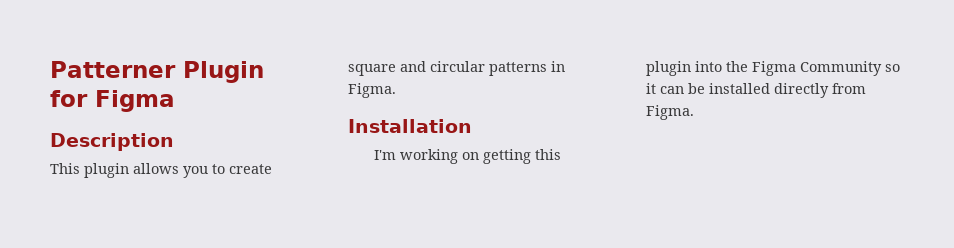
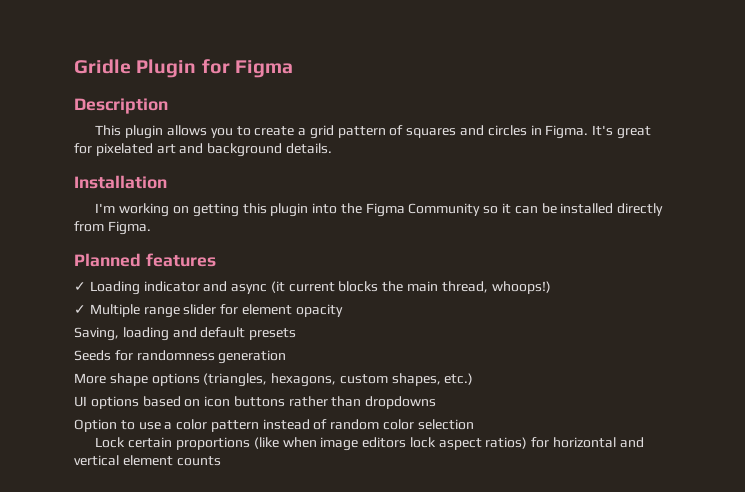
- Patterner Plugin for Figma
+ Gridle Plugin for Figma
- This plugin allows you to create square and circular patterns in Figma.
+ This plugin allows you to create a grid pattern of squares and circles in Figma. It's great for pixelated art and background details.
+ Planned features
+ ✓ Loading indicator and async (it current blocks the main thread, whoops!)
+ ✓ Multiple range slider for element opacity
+ Saving, loading and default presets
+ Seeds for randomness generation
+ More shape options (triangles, hexagons, custom shapes, etc.)
+ UI options based on icon buttons rather than dropdowns
+ Option to use a color pattern instead of random color selection
+ Lock certain proportions (like when image editors lock aspect ratios) for horizontal and vertical element counts

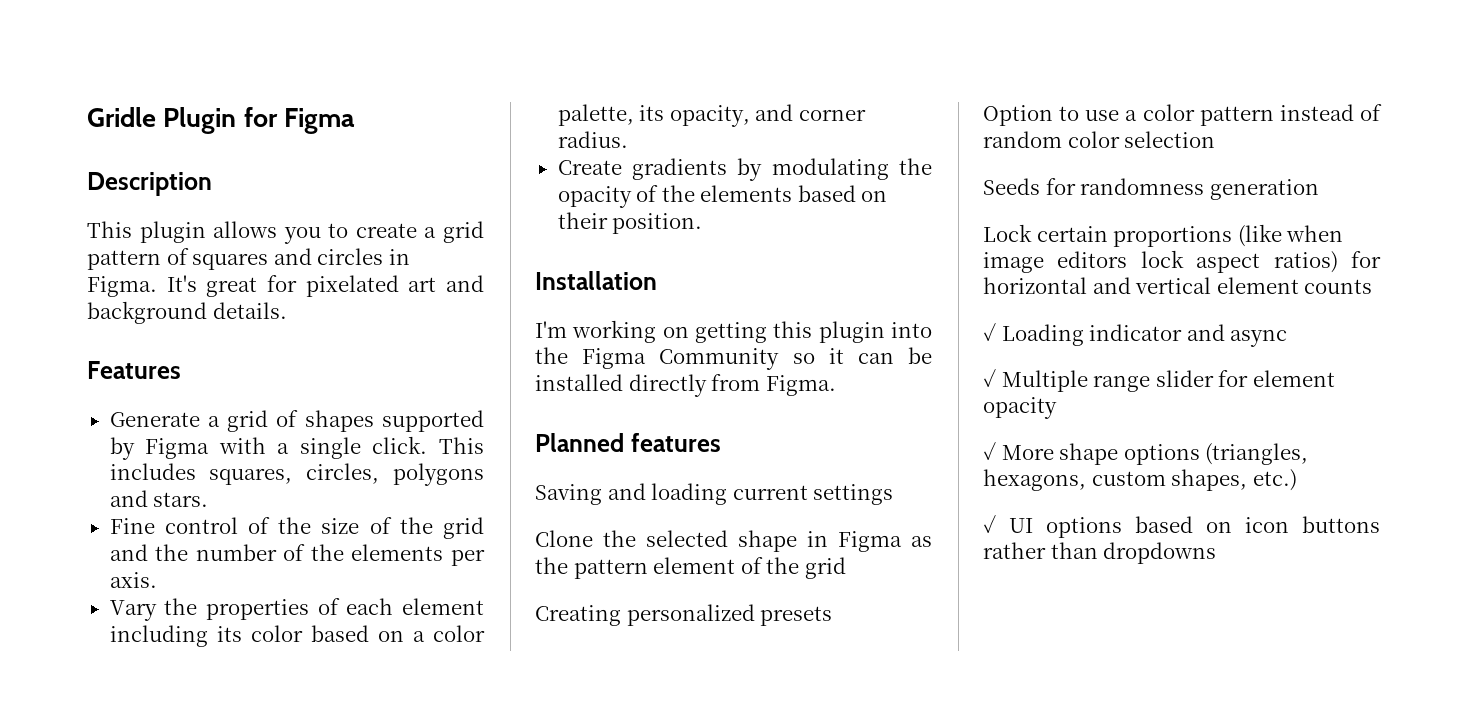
+ Features
+ Generate a grid of shapes supported by Figma with a single click. This includes squares, circles, polygons and stars.
+ Fine control of the size of the grid and the number of the elements per axis.
+ Vary the properties of each element including its color based on a color palette, its opacity, and corner radius.
+ Create gradients by modulating the opacity of the elements based on their position.
- ✓ Loading indicator and async (it current blocks the main thread, whoops!)
- ✓ Multiple range slider for element opacity
- Saving, loading and default presets
- Seeds for randomness generation
- More shape options (triangles, hexagons, custom shapes, etc.)
- UI options based on icon buttons rather than dropdowns
+ Saving and loading current settings
+ Clone the selected shape in Figma as the pattern element of the grid
+ Creating personalized presets
+ Seeds for randomness generation
+ ✓ Loading indicator and async
+ ✓ Multiple range slider for element opacity
+ ✓ More shape options (triangles, hexagons, custom shapes, etc.)
+ ✓ UI options based on icon buttons rather than dropdowns

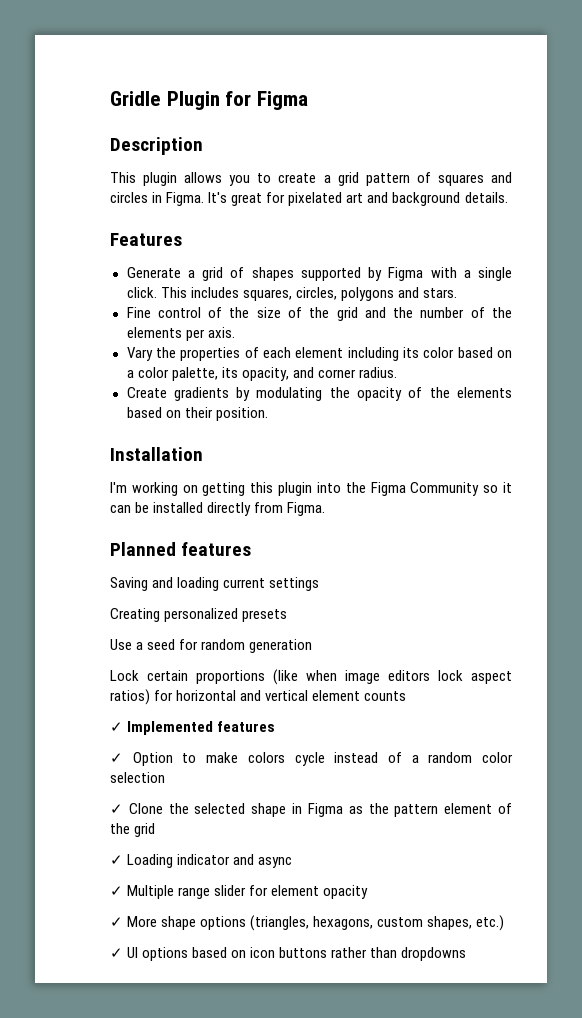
- Clone the selected shape in Figma as the pattern element of the grid
  Creating personalized presets
- Option to use a color pattern instead of random color selection
- Seeds for randomness generation
+ Use a seed for random generation
+ ✓ Implemented features
+ ✓ Option to make colors cycle instead of a random color selection
+ ✓ Clone the selected shape in Figma as the pattern element of the grid

